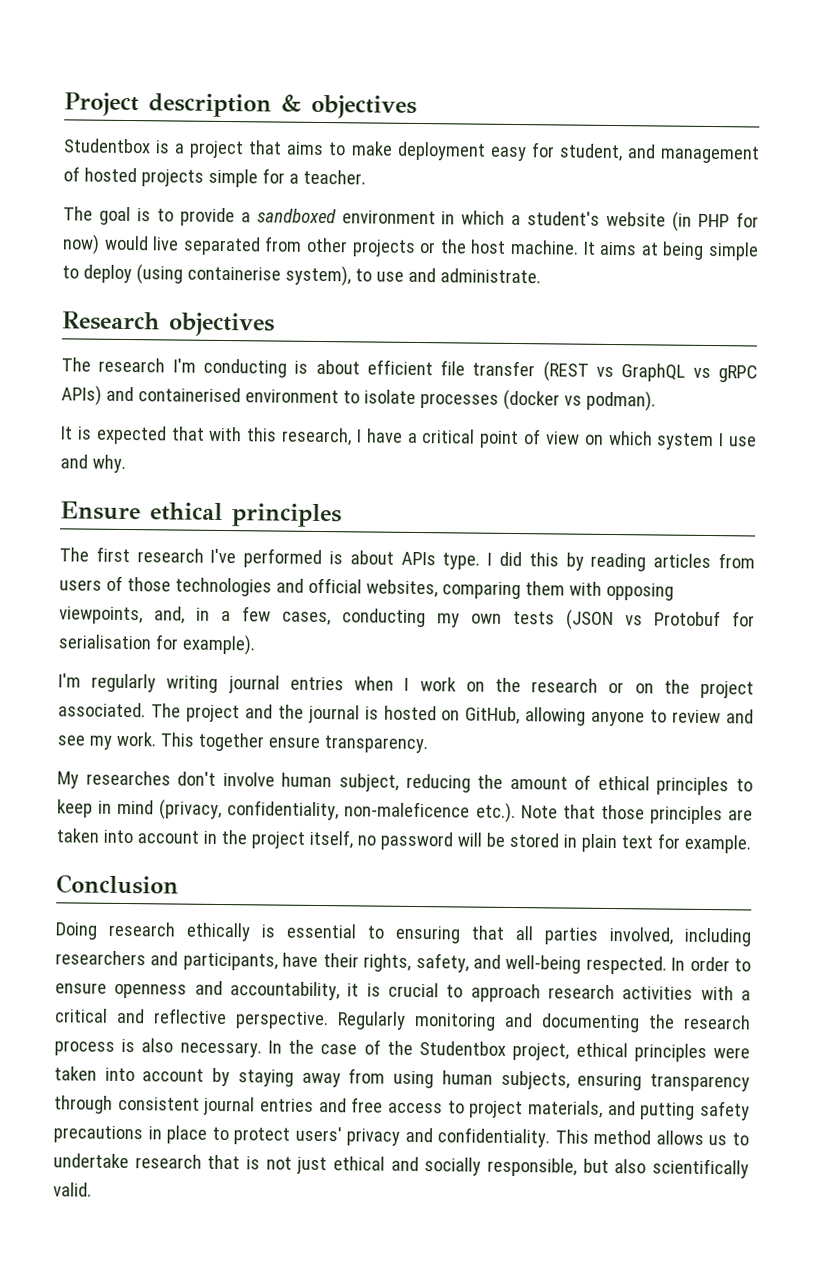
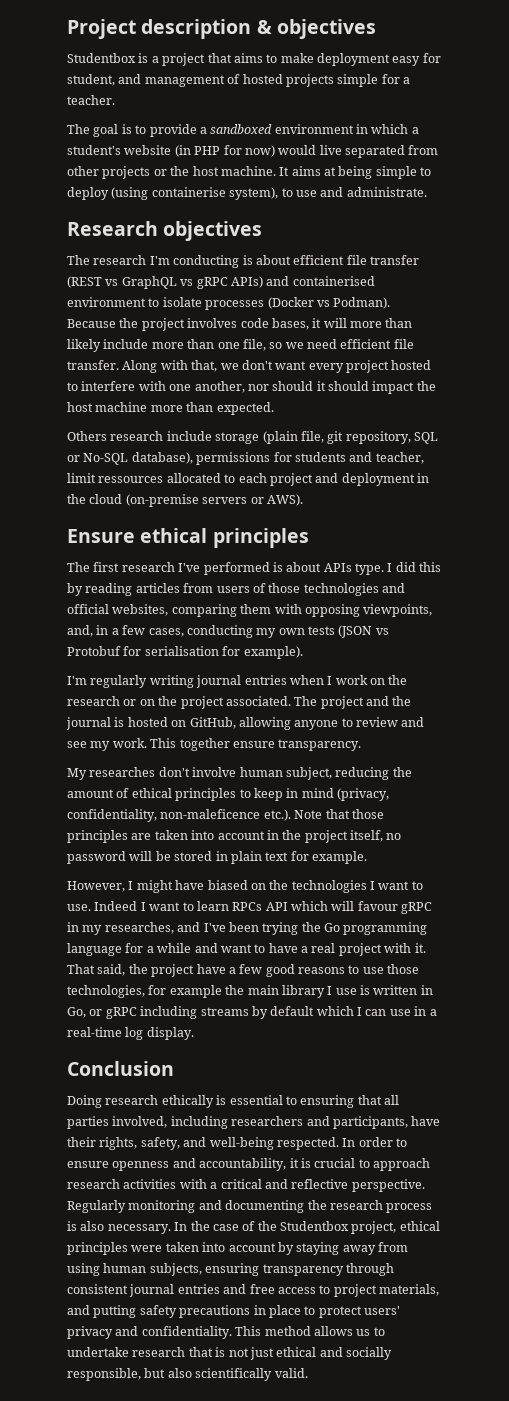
- The research I'm conducting is about efficient file transfer (REST vs GraphQL vs gRPC APIs) and containerised environment to isolate processes (docker vs podman).
- It is expected that with this research, I have a critical point of view on which system I use and why.
+ The research I'm conducting is about efficient file transfer (REST vs GraphQL vs gRPC APIs) and containerised environment to isolate processes (Docker vs Podman). Because the project involves code bases, it will more than likely include more than one file, so we need efficient file transfer. Along with that, we don't want every project hosted to interfere with one another, nor should it should impact the host machine more than expected.
+ Others research include storage (plain file, git repository, SQL or No-SQL database), permissions for students and teacher, limit ressources allocated to each project and deployment in the cloud (on-premise servers or AWS).
+ However, I might have biased on the technologies I want to use. Indeed I want to learn RPCs API which will favour gRPC in my researches, and I've been trying the Go programming language for a while and want to have a real project with it. That said, the project have a few good reasons to use those technologies, for example the main library I use is written in Go, or gRPC including streams by default which I can use in a real-time log display.

